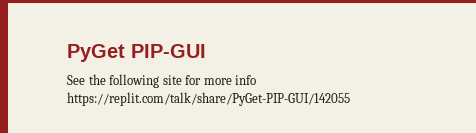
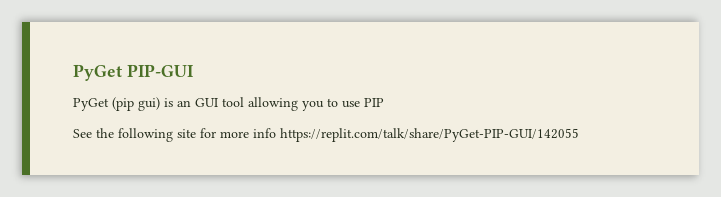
+ PyGet (pip gui) is an GUI tool allowing you to use PIP

